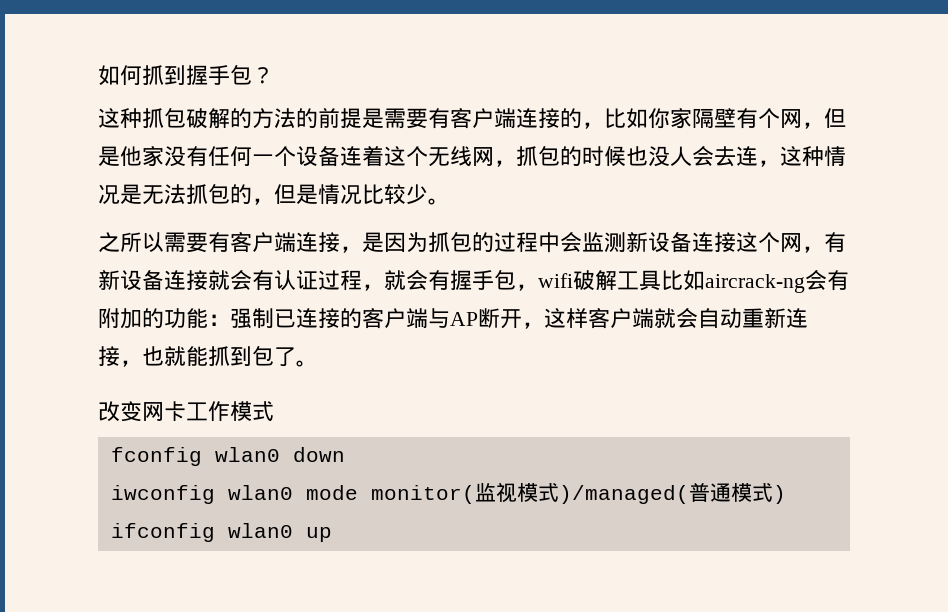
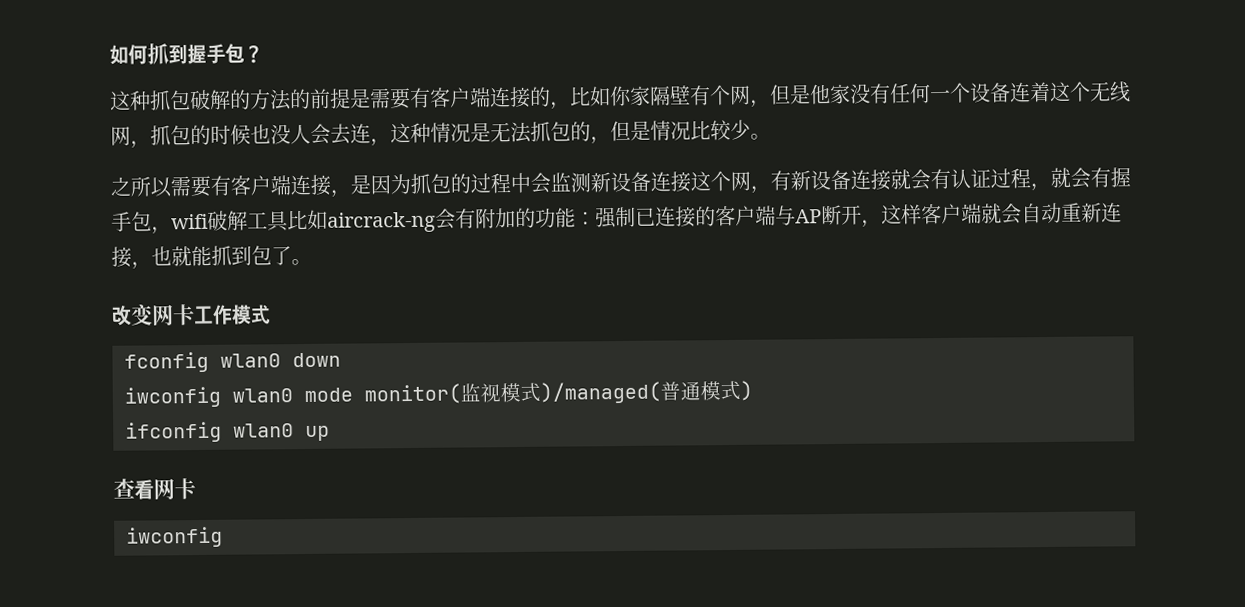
+ 查看网卡
+ iwconfig

